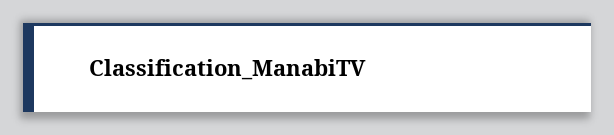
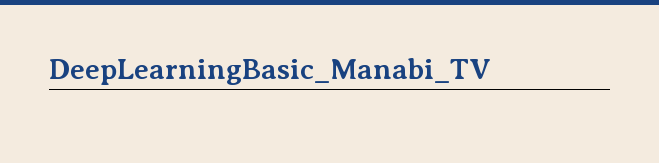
- Classification_ManabiTV
+ DeepLearningBasic_Manabi_TV

